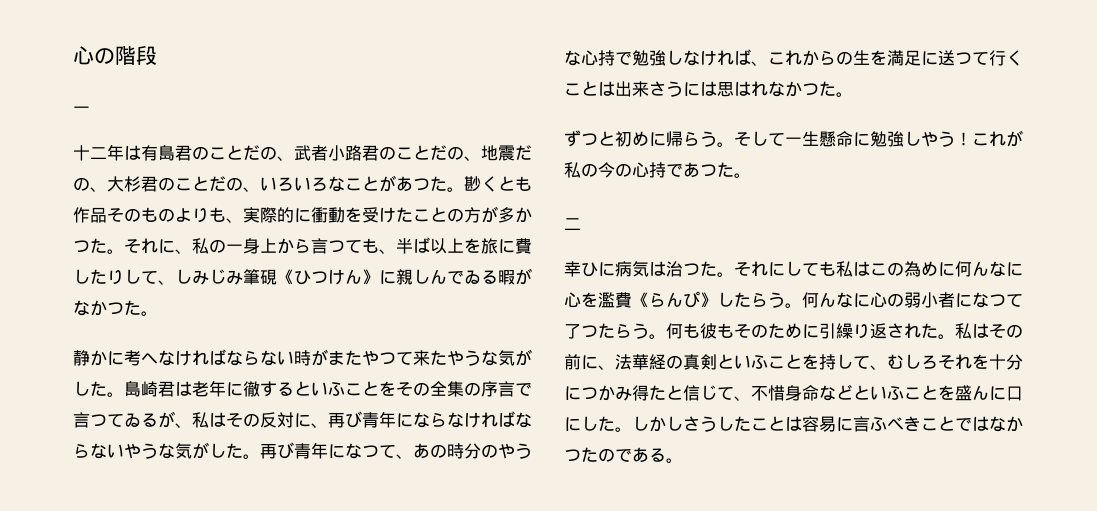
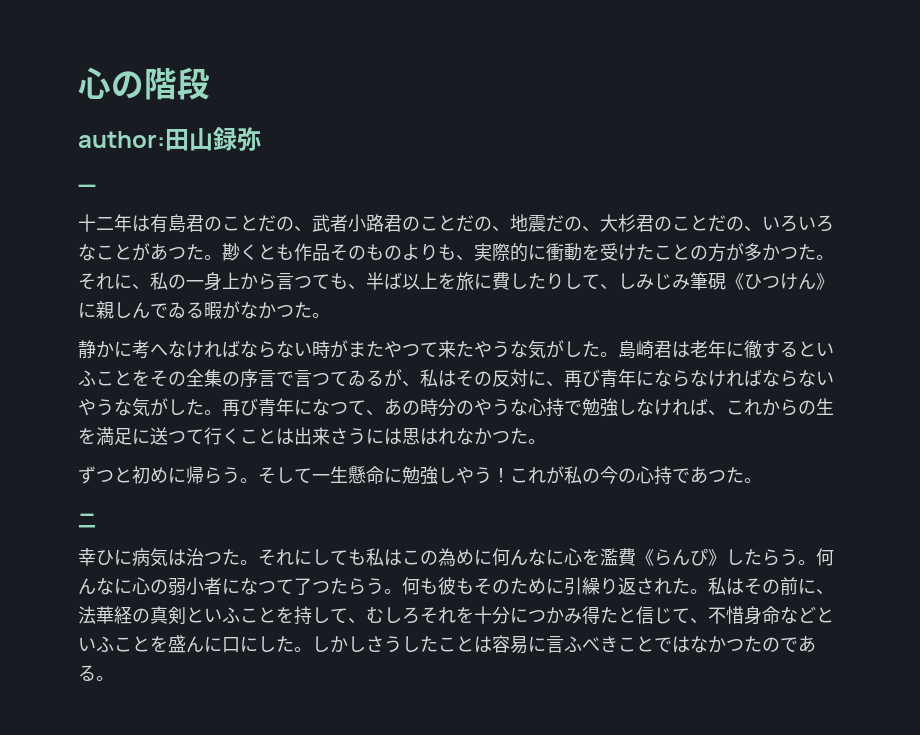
+ author:田山録弥

